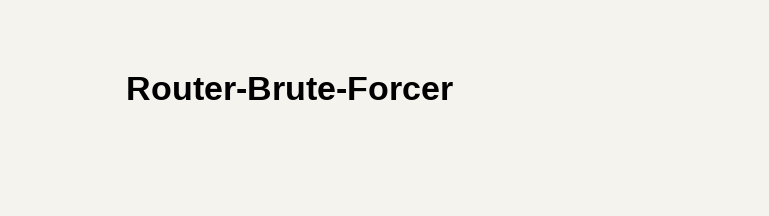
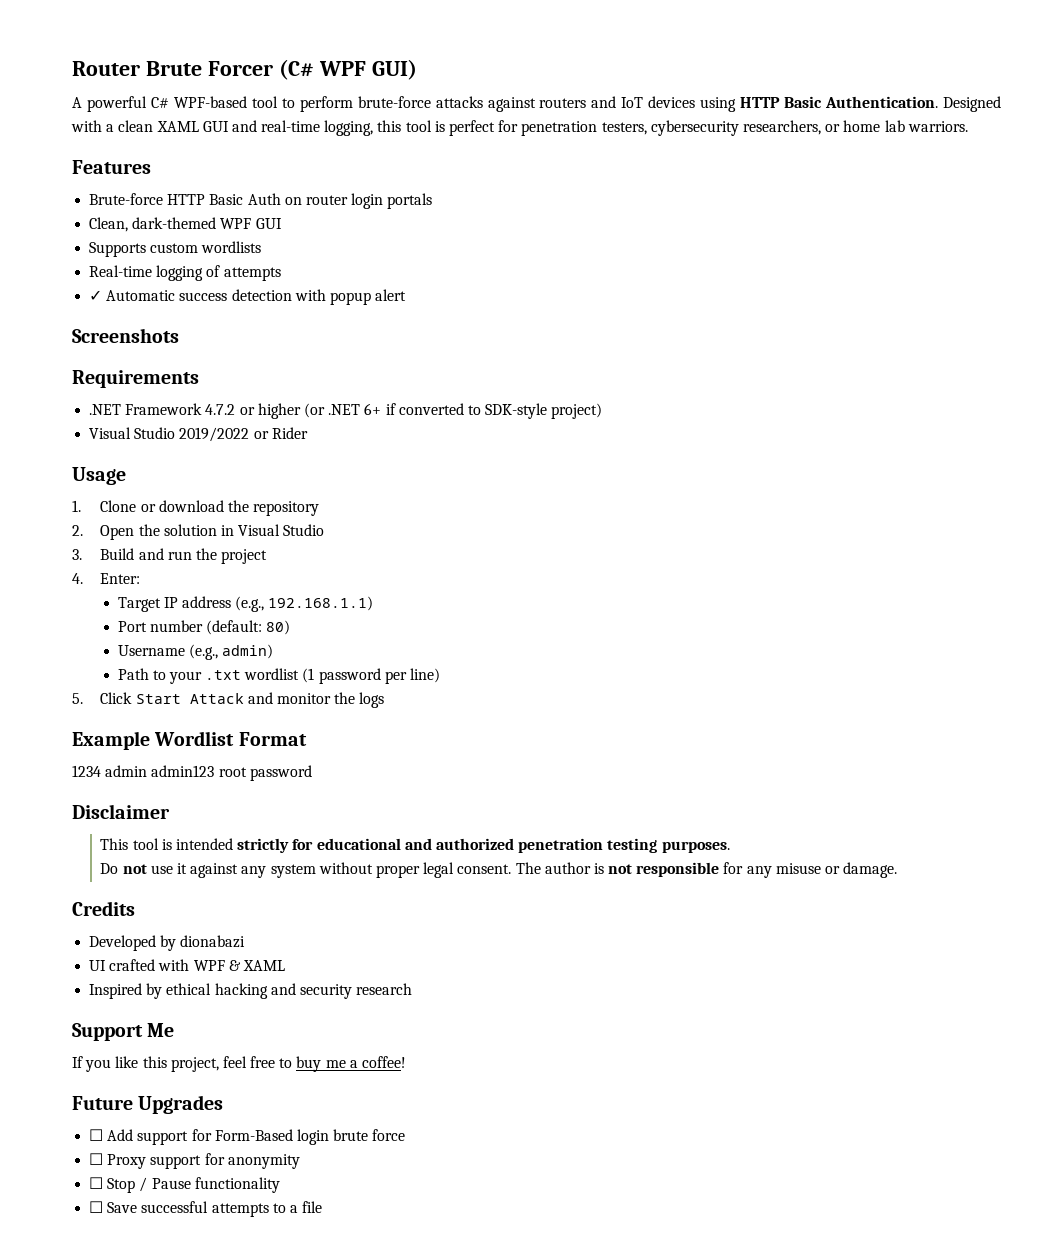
- Router-Brute-Forcer
+ Router Brute Forcer (C# WPF GUI)
+ A powerful C# WPF-based tool to perform brute-force attacks against routers and IoT devices using HTTP Basic Authentication. Designed with a clean XAML GUI and real-time logging, this tool is perfect for penetration testers, cybersecurity researchers, or home lab warriors.
+ Features
+ Brute-force HTTP Basic Auth on router login portals
+ Clean, dark-themed WPF GUI
+ Supports custom wordlists
+ Real-time logging of attempts
+ ✓ Automatic success detection with popup alert
+ Screenshots
+ Requirements
+ .NET Framework 4.7.2 or higher (or .NET 6+ if converted to SDK-style project)
+ Visual Studio 2019/2022 or Rider
+ Usage
+ 1. Clone or download the repository
+ 2. Open the solution in Visual Studio
+ 3. Build and run the project
+ 4. Enter:
+ Target IP address (e.g., 192.168.1.1)
+ Port number (default: 80)
+ Username (e.g., admin)
+ Path to your .txt wordlist (1 password per line)
+ 5. Click Start Attack and monitor the logs
+ Example Wordlist Format
+ 1234 admin admin123 root password
+ Disclaimer
+ This tool is intended strictly for educational and authorized penetration testing purposes.
+ Do not use it against any system without proper legal consent. The author is not responsible for any misuse or damage.
+ Credits
+ Developed by dionabazi
+ UI crafted with WPF & XAML
+ Inspired by ethical hacking and security research
+ Support Me
+ If you like this project, feel free to buy me a coffee!
+ Future Upgrades
+ ☐ Add support for Form-Based login brute force
+ ☐ Proxy support for anonymity
+ ☐ Stop / Pause functionality
+ ☐ Save successful attempts to a file

